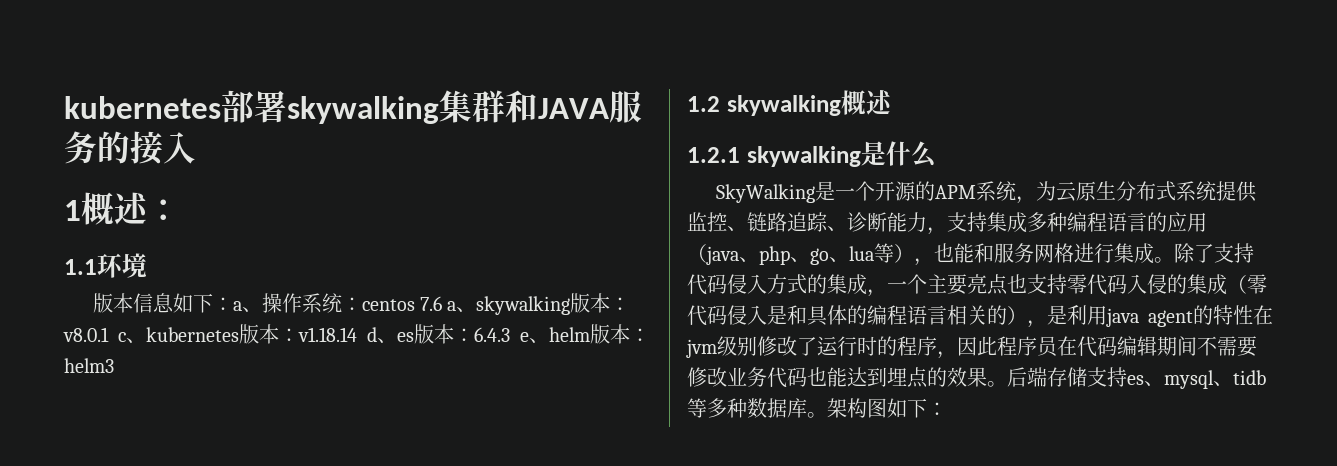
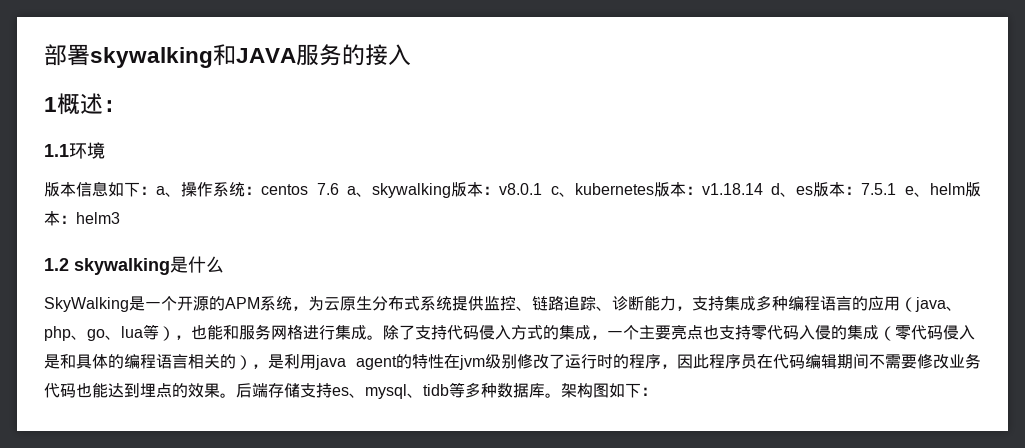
- kubernetes部署skywalking集群和JAVA服务的接入
+ 部署skywalking和JAVA服务的接入
- 版本信息如下：a、操作系统：centos 7.6 a、skywalking版本：v8.0.1 c、kubernetes版本：v1.18.14 d、es版本：6.4.3 e、helm版本：helm3
+ 版本信息如下：a、操作系统：centos 7.6 a、skywalking版本：v8.0.1 c、kubernetes版本：v1.18.14 d、es版本：7.5.1 e、helm版本：helm3
- 1.2 skywalking概述
- 1.2.1 skywalking是什么
+ 1.2 skywalking是什么

